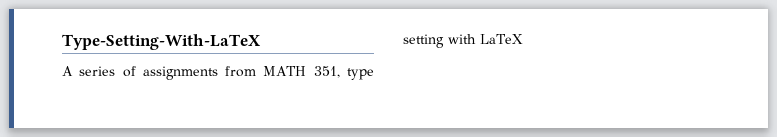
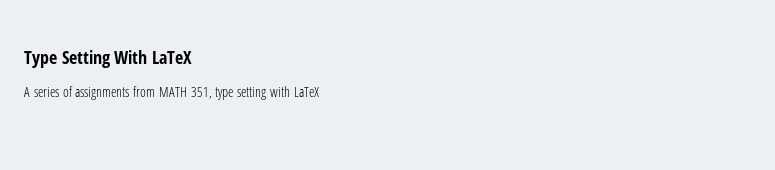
- Type-Setting-With-LaTeX
+ Type Setting With LaTeX

